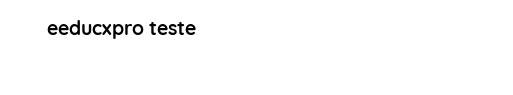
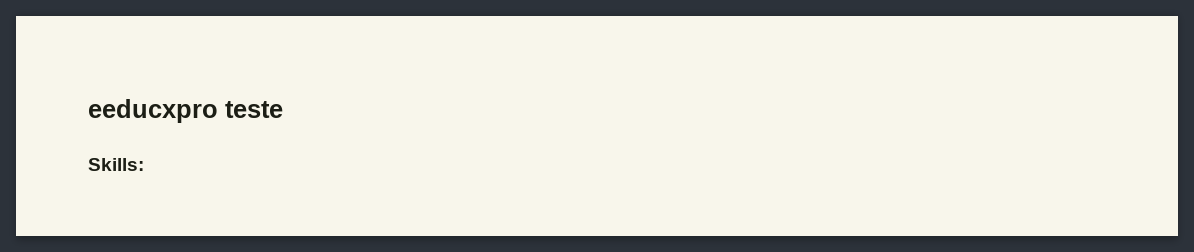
+ Skills:

